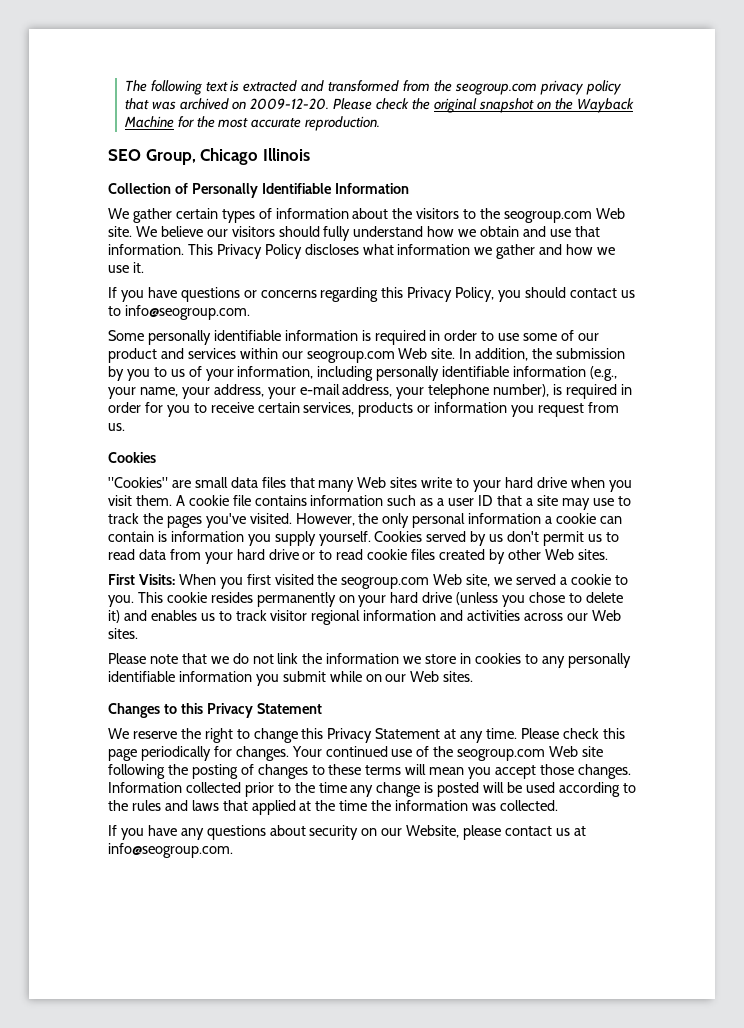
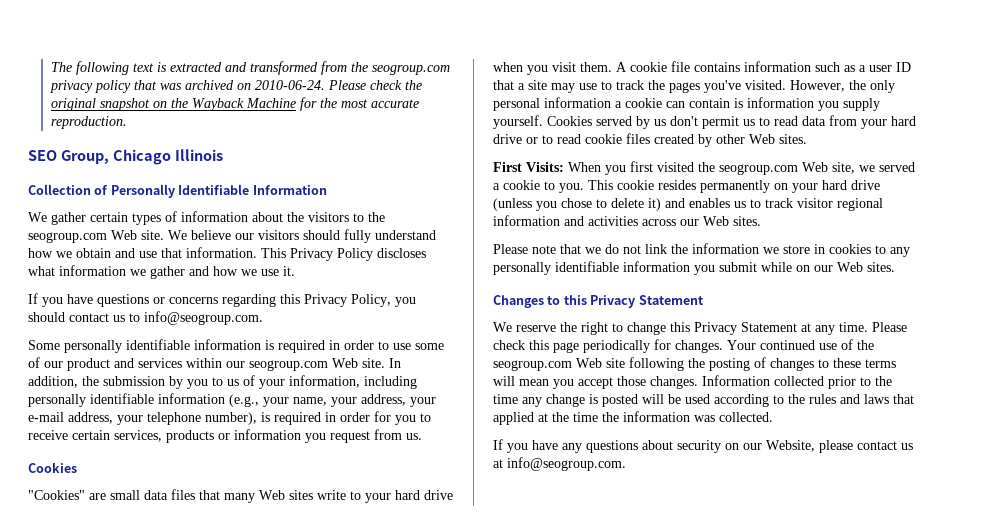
- The following text is extracted and transformed from the seogroup.com privacy policy that was archived on 2009-12-20.
+ The following text is extracted and transformed from the seogroup.com privacy policy that was archived on 2010-06-24.

